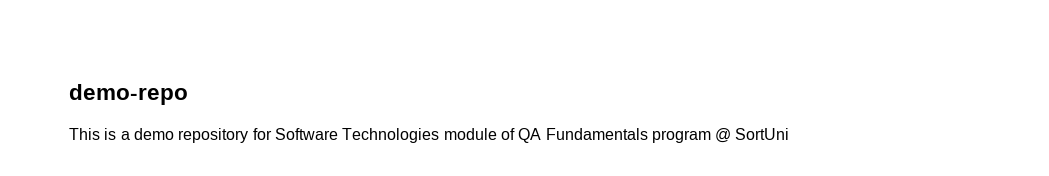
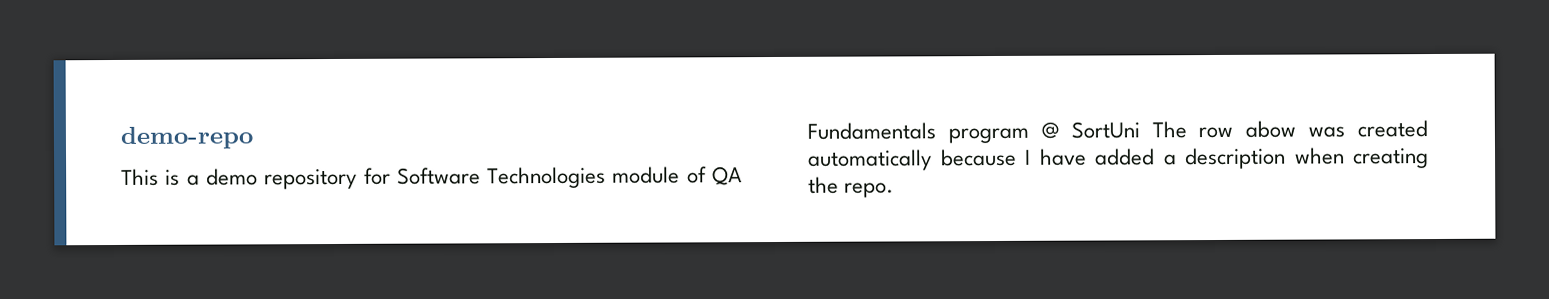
- This is a demo repository for Software Technologies module of QA Fundamentals program @ SortUni
+ This is a demo repository for Software Technologies module of QA Fundamentals program @ SortUni The row abow was created automatically because I have added a description when creating the repo.

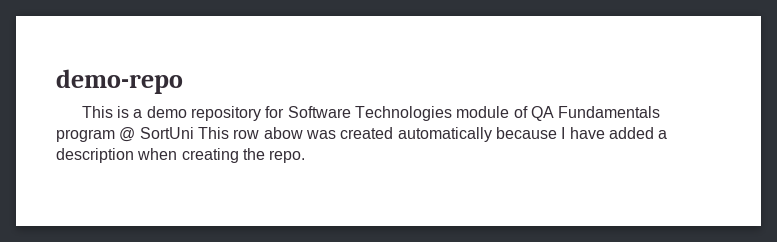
- This is a demo repository for Software Technologies module of QA Fundamentals program @ SortUni The row abow was created automatically because I have added a description when creating the repo.
+ This is a demo repository for Software Technologies module of QA Fundamentals program @ SortUni This row abow was created automatically because I have added a description when creating the repo.

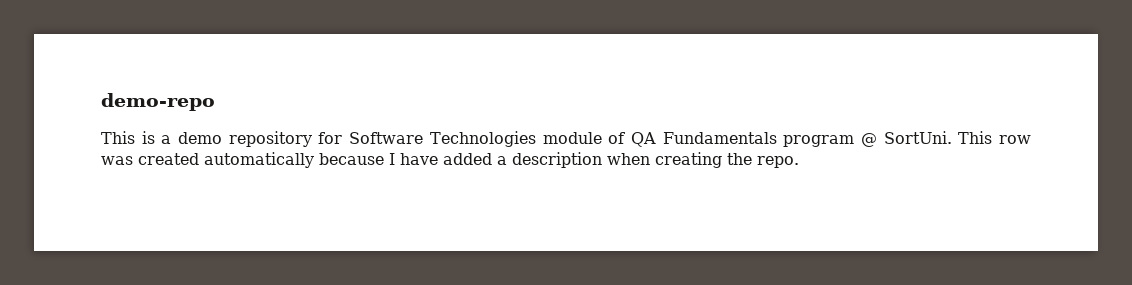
- This is a demo repository for Software Technologies module of QA Fundamentals program @ SortUni This row abow was created automatically because I have added a description when creating the repo.
+ This is a demo repository for Software Technologies module of QA Fundamentals program @ SortUni. This row was created automatically because I have added a description when creating the repo.

